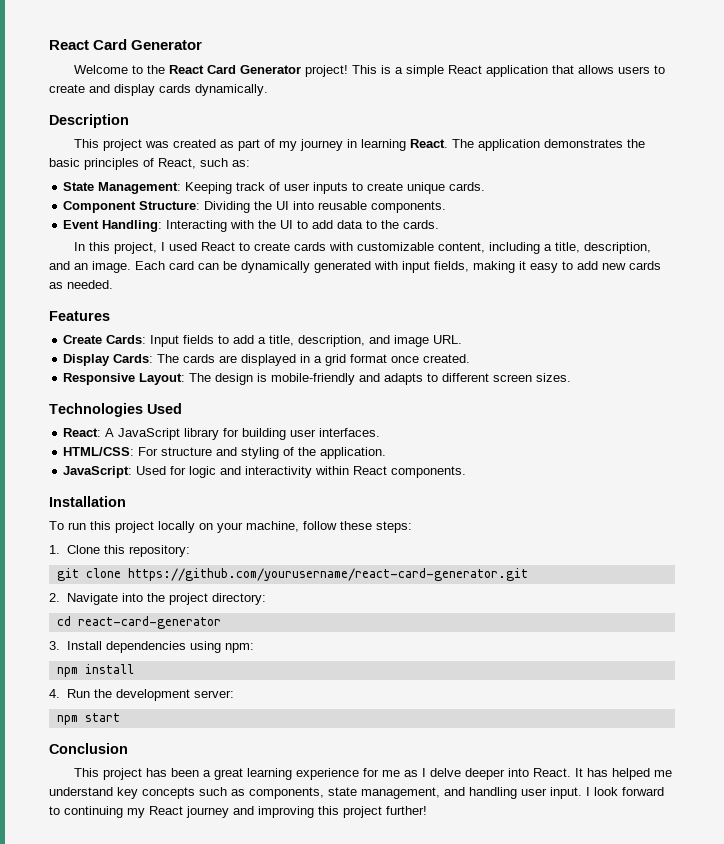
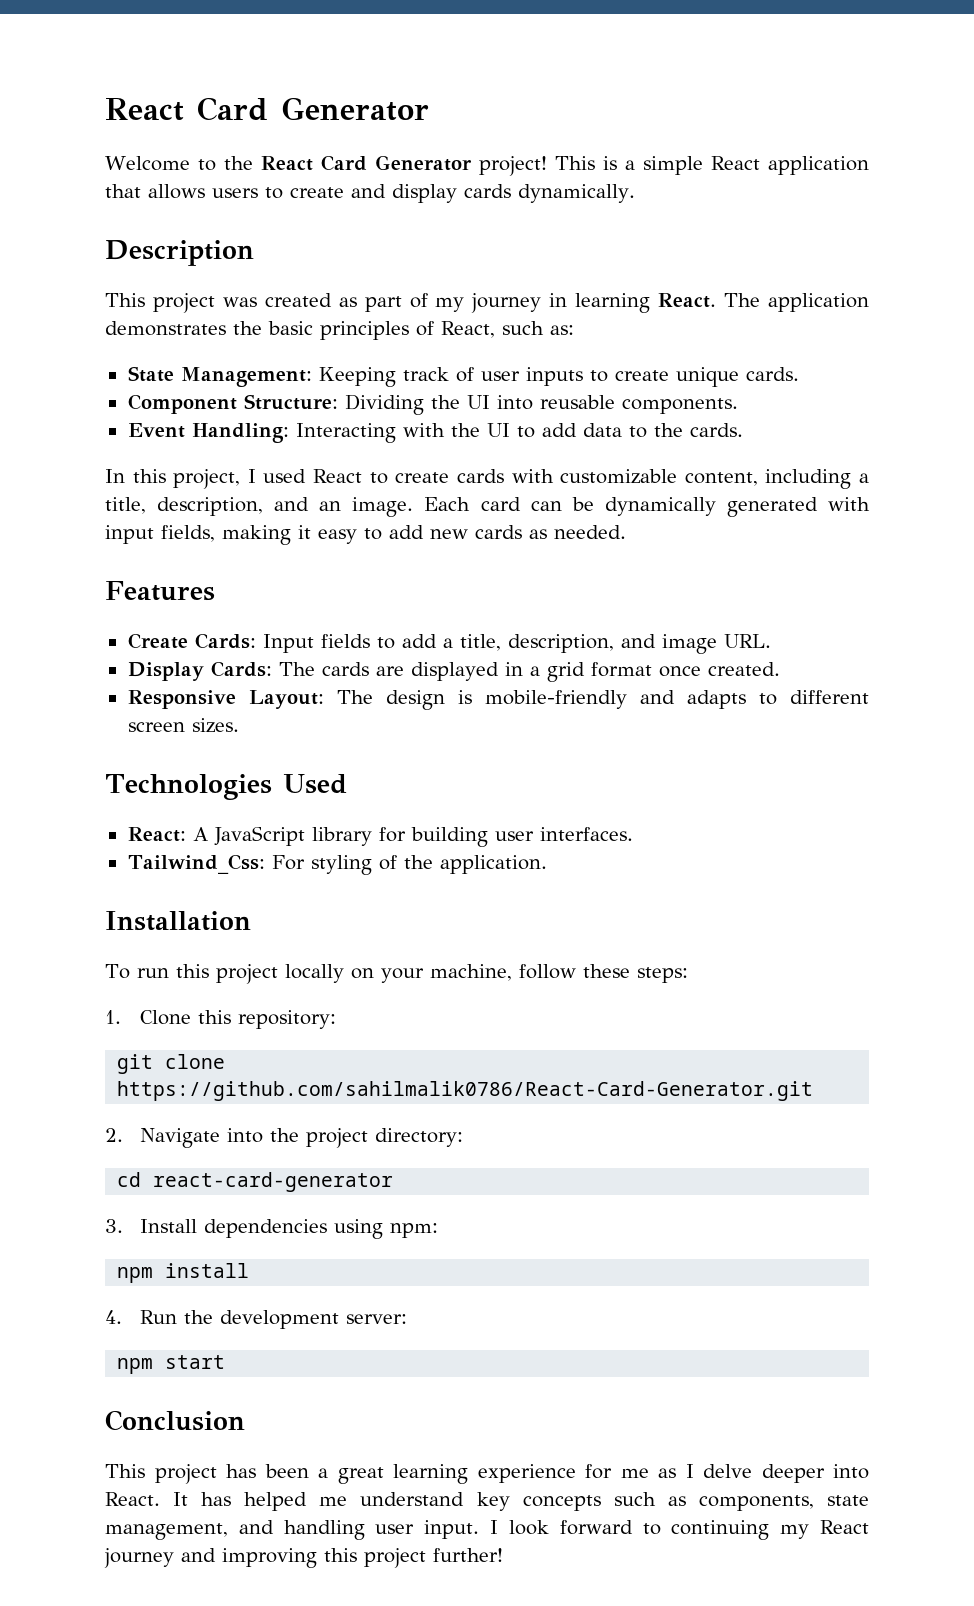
- HTML/CSS: For structure and styling of the application.
+ Tailwind_Css: For styling of the application.
- JavaScript: Used for logic and interactivity within React components.
- git clone https://github.com/yourusername/react-card-generator.git
+ git clone https://github.com/sahilmalik0786/React-Card-Generator.git

